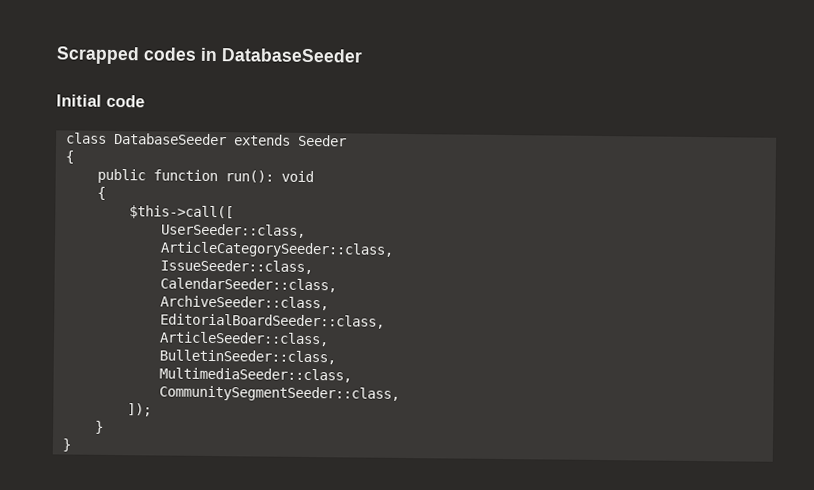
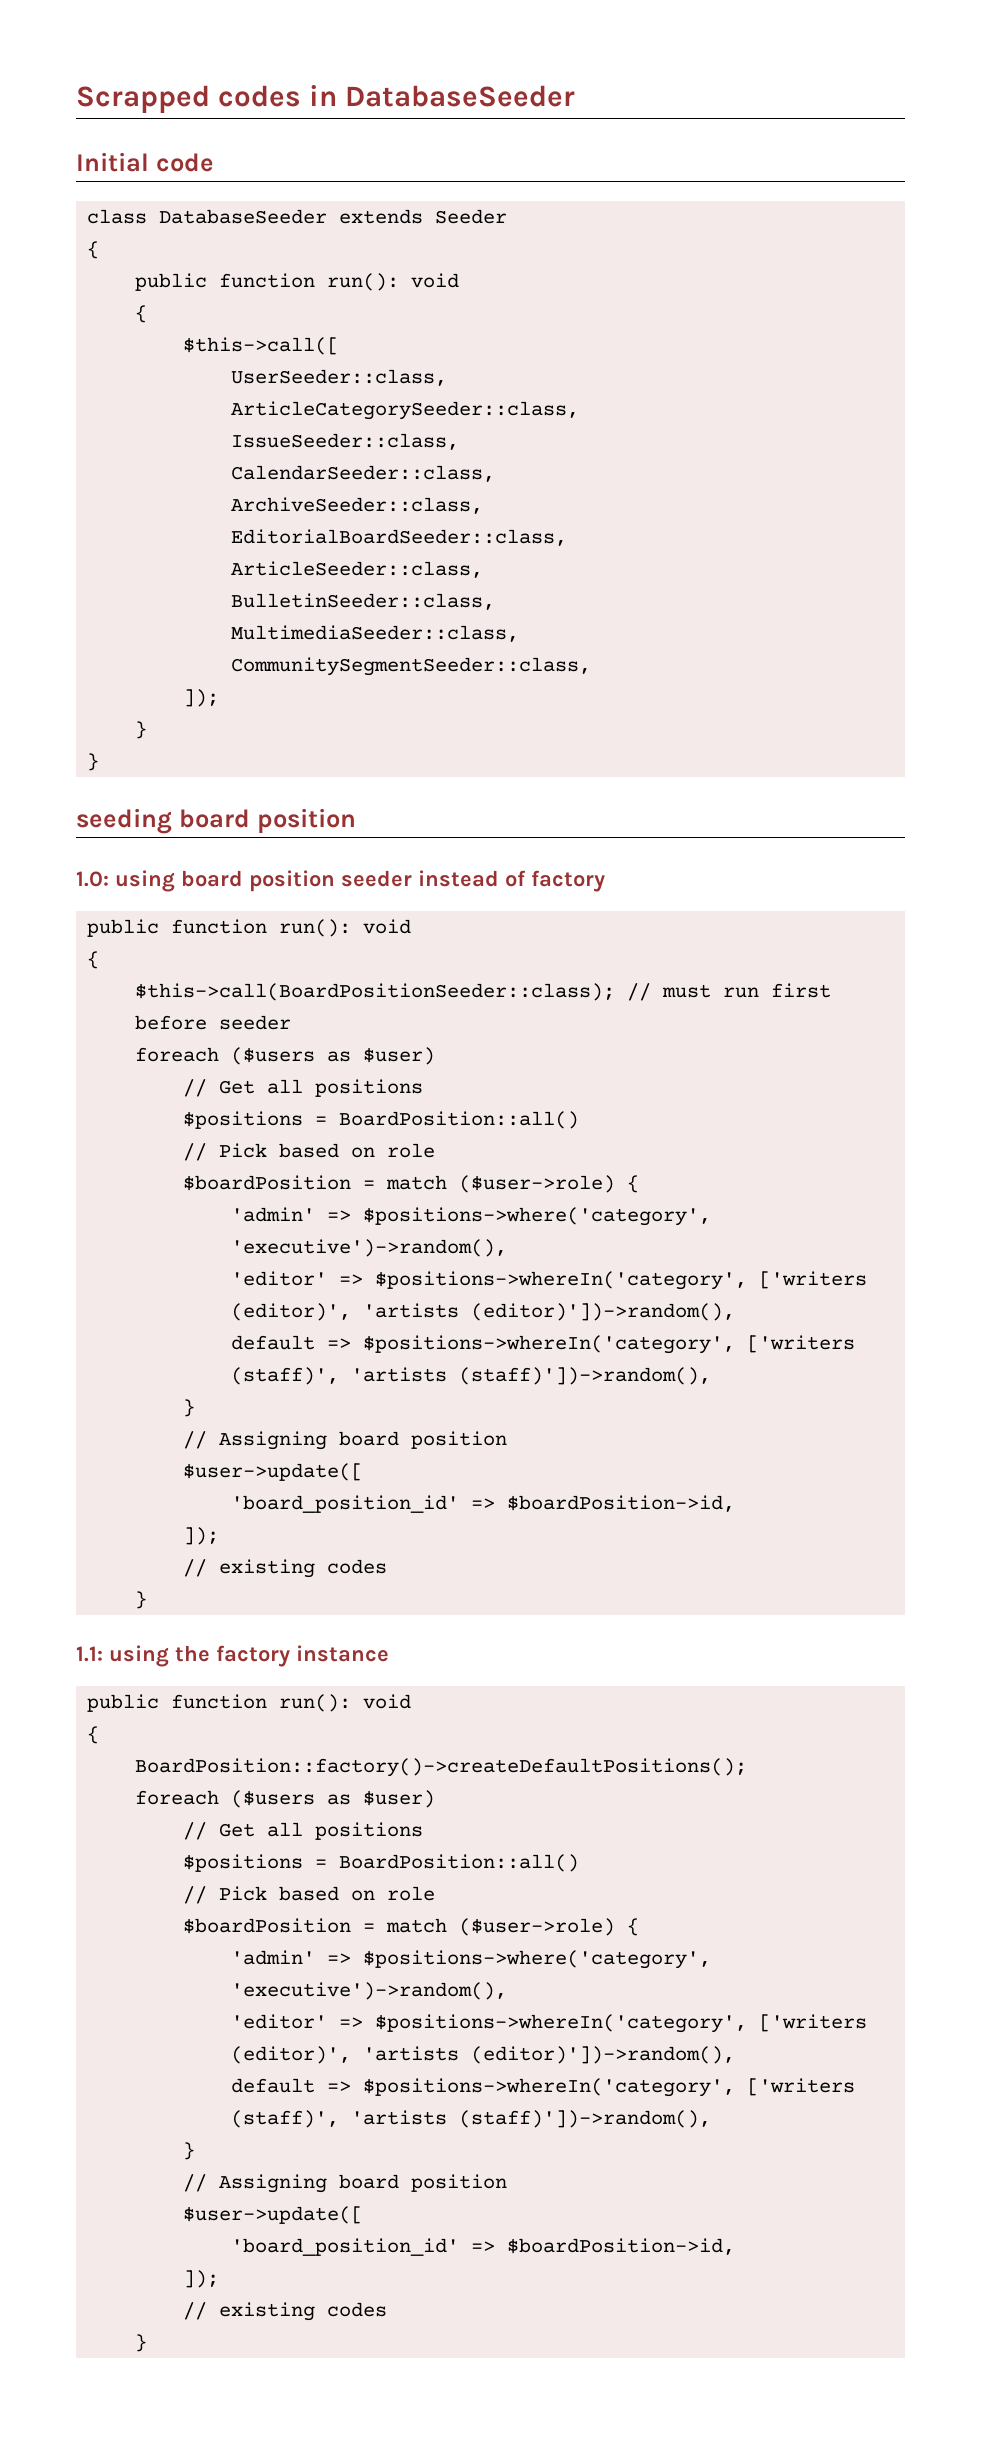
+ seeding board position
+ 1.0: using board position seeder instead of factory
+ public function run(): void
+ {
+ $this->call(BoardPositionSeeder::class); // must run first before seeder
+ foreach ($users as $user)
+ // Get all positions
+ $positions = BoardPosition::all()
+ // Pick based on role
+ $boardPosition = match ($user->role) {
+ 'admin' => $positions->where('category', 'executive')->random(),
+ 'editor' => $positions->whereIn('category', ['writers (editor)', 'artists (editor)'])->random(),
+ default => $positions->whereIn('category', ['writers (staff)', 'artists (staff)'])->random(),
+ }
+ // Assigning board position
+ $user->update([
+ 'board_position_id' => $boardPosition->id,
+ ]);
+ // existing codes
+ }
+ 1.1: using the factory instance
+ public function run(): void
+ {
+ BoardPosition::factory()->createDefaultPositions();
+ foreach ($users as $user)
+ // Get all positions
+ $positions = BoardPosition::all()
+ // Pick based on role
+ $boardPosition = match ($user->role) {
+ 'admin' => $positions->where('category', 'executive')->random(),
+ 'editor' => $positions->whereIn('category', ['writers (editor)', 'artists (editor)'])->random(),
+ default => $positions->whereIn('category', ['writers (staff)', 'artists (staff)'])->random(),
+ }
+ // Assigning board position
+ $user->update([
+ 'board_position_id' => $boardPosition->id,
+ ]);
+ // existing codes
+ }

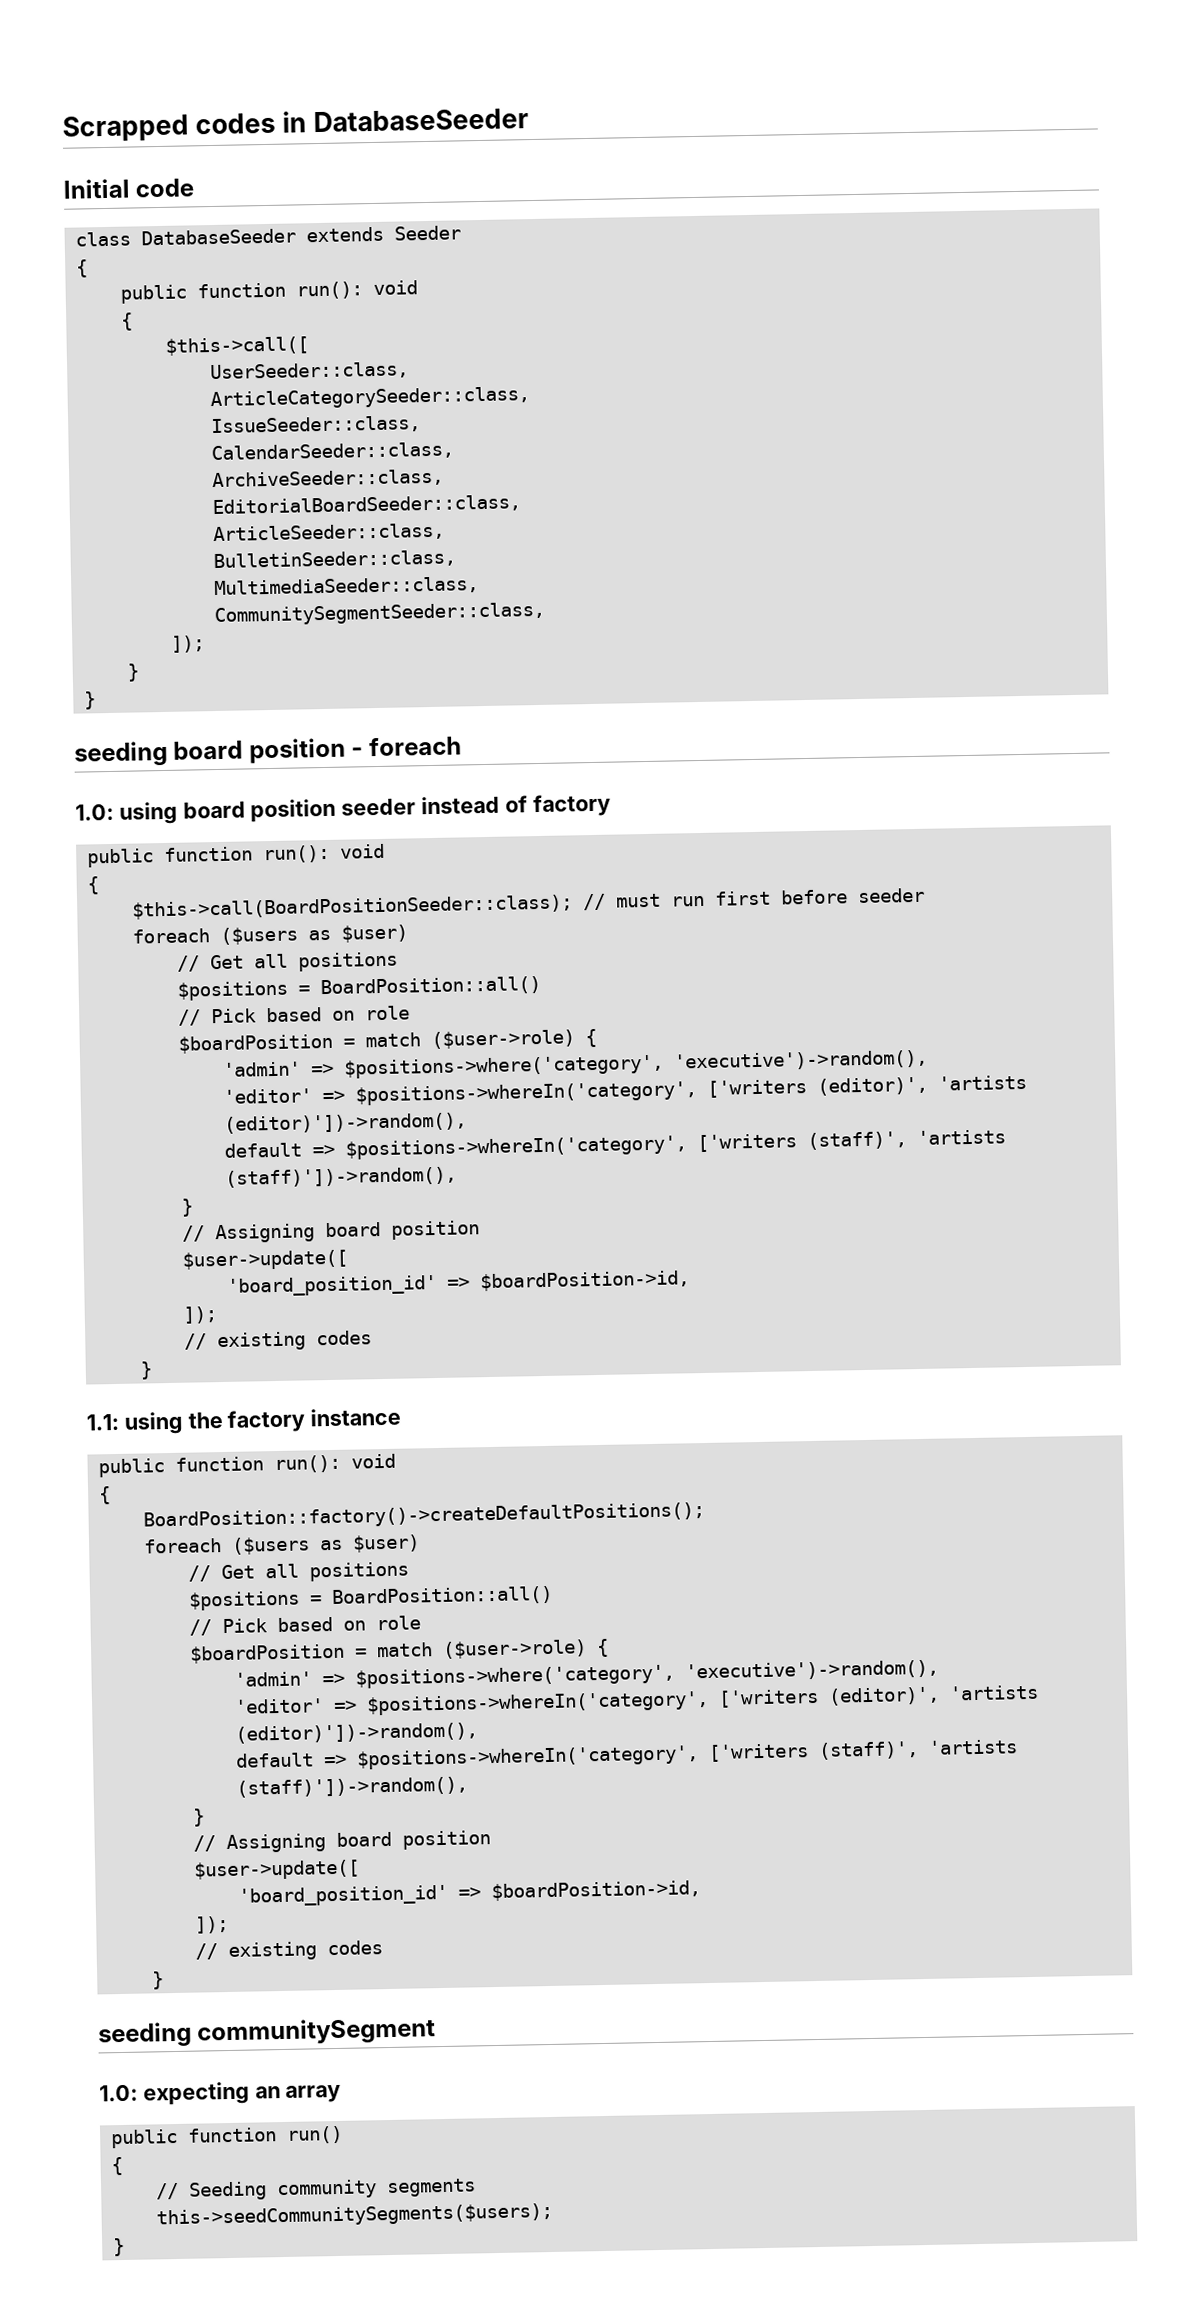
- seeding board position
+ seeding board position - foreach
+ seeding communitySegment
+ 1.0: expecting an array
+ public function run()
+ {
+ // Seeding community segments
+ this->seedCommunitySegments($users);
+ }

